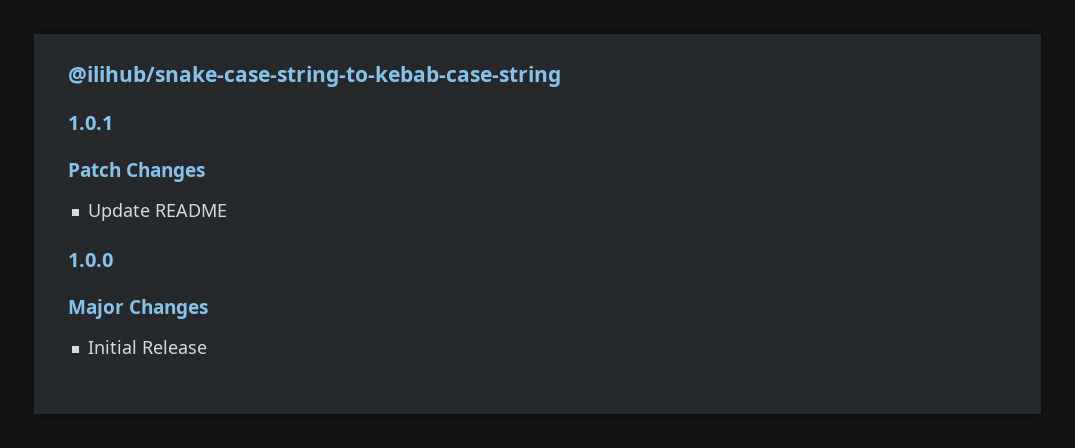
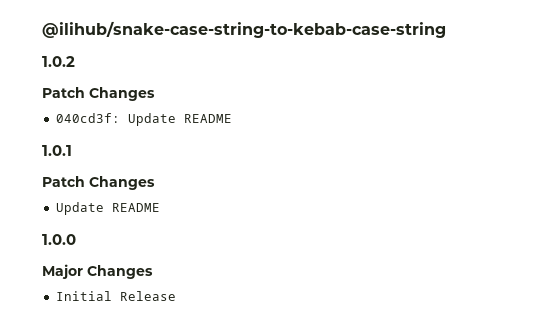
+ 1.0.2
+ Patch Changes
+ 040cd3f: Update README

